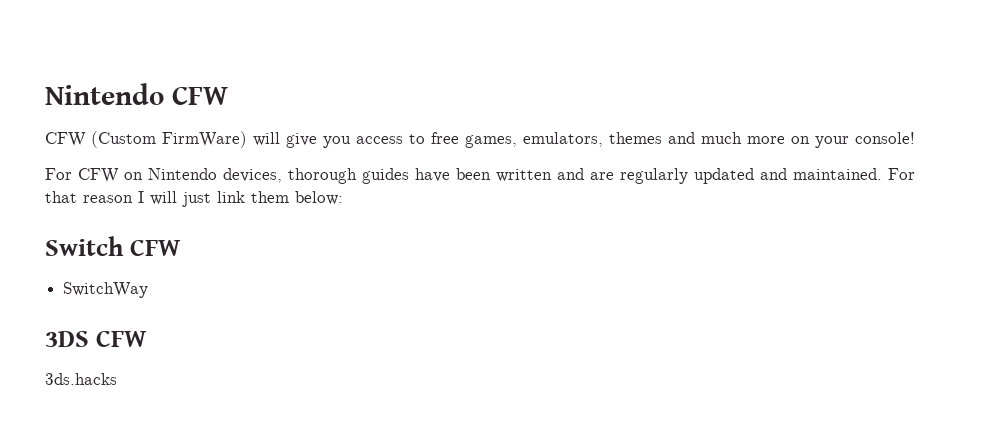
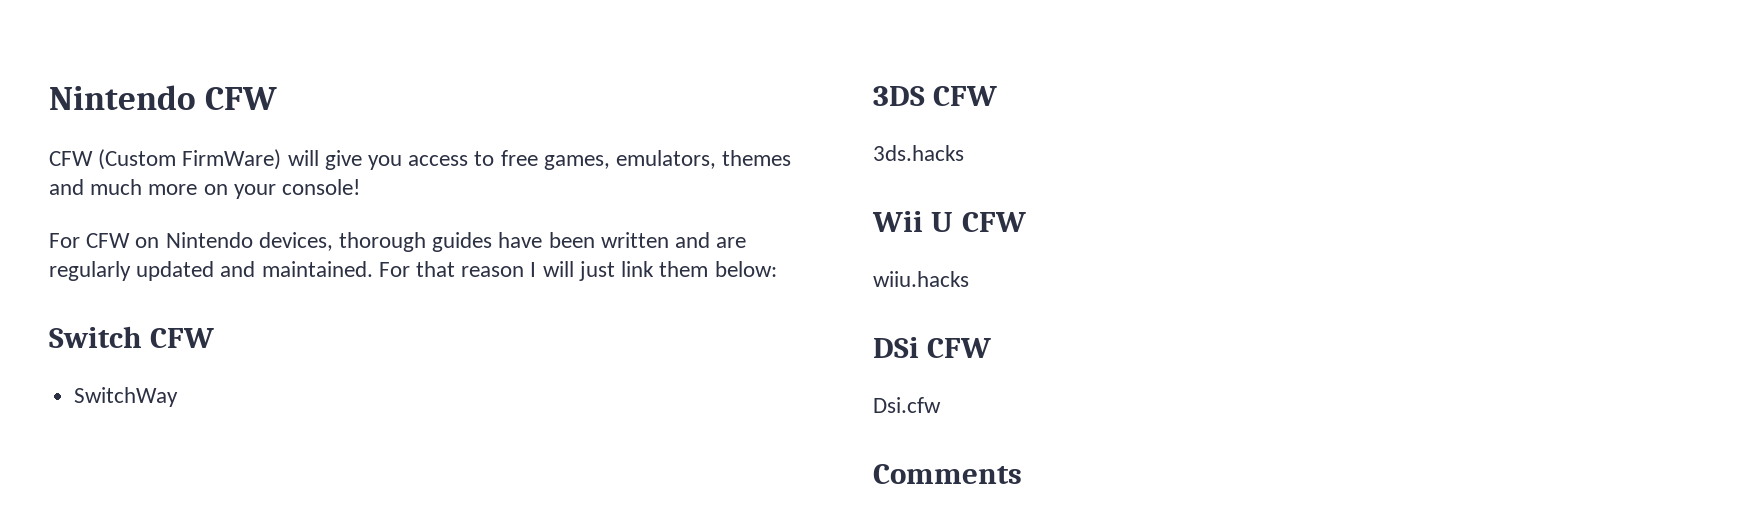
+ Wii U CFW
+ wiiu.hacks
+ DSi CFW
+ Dsi.cfw
+ Comments

